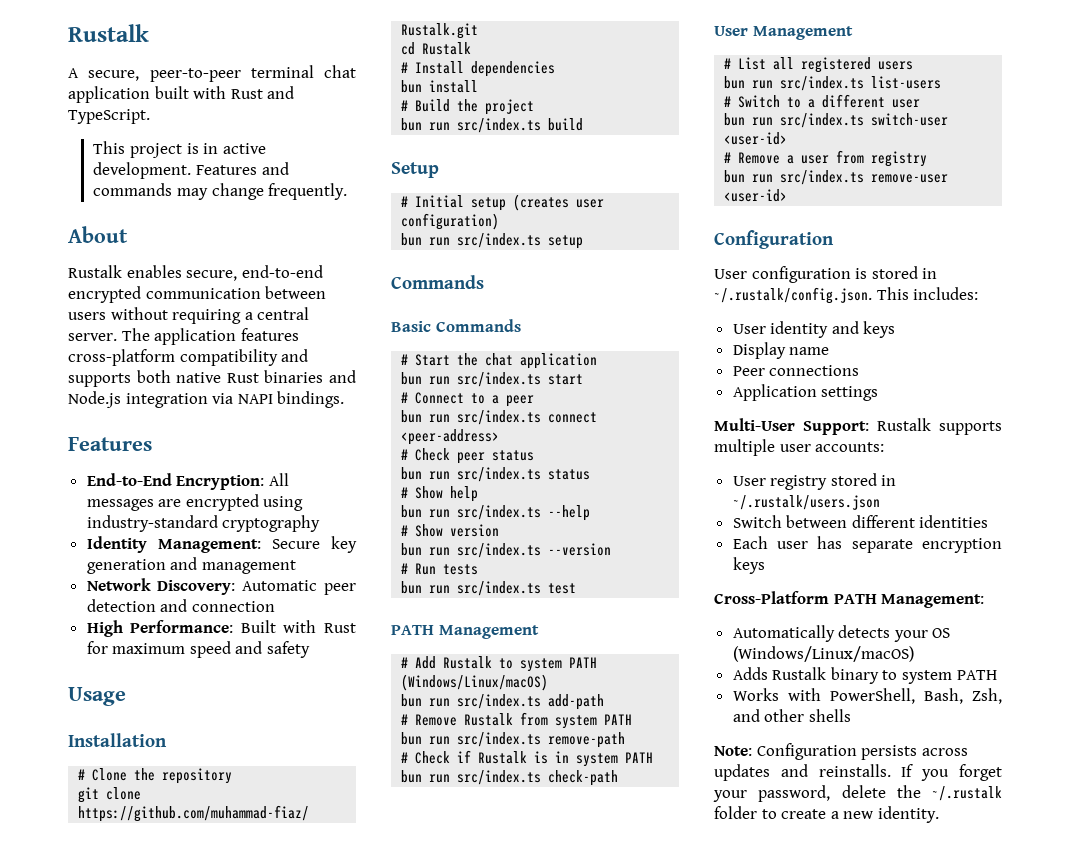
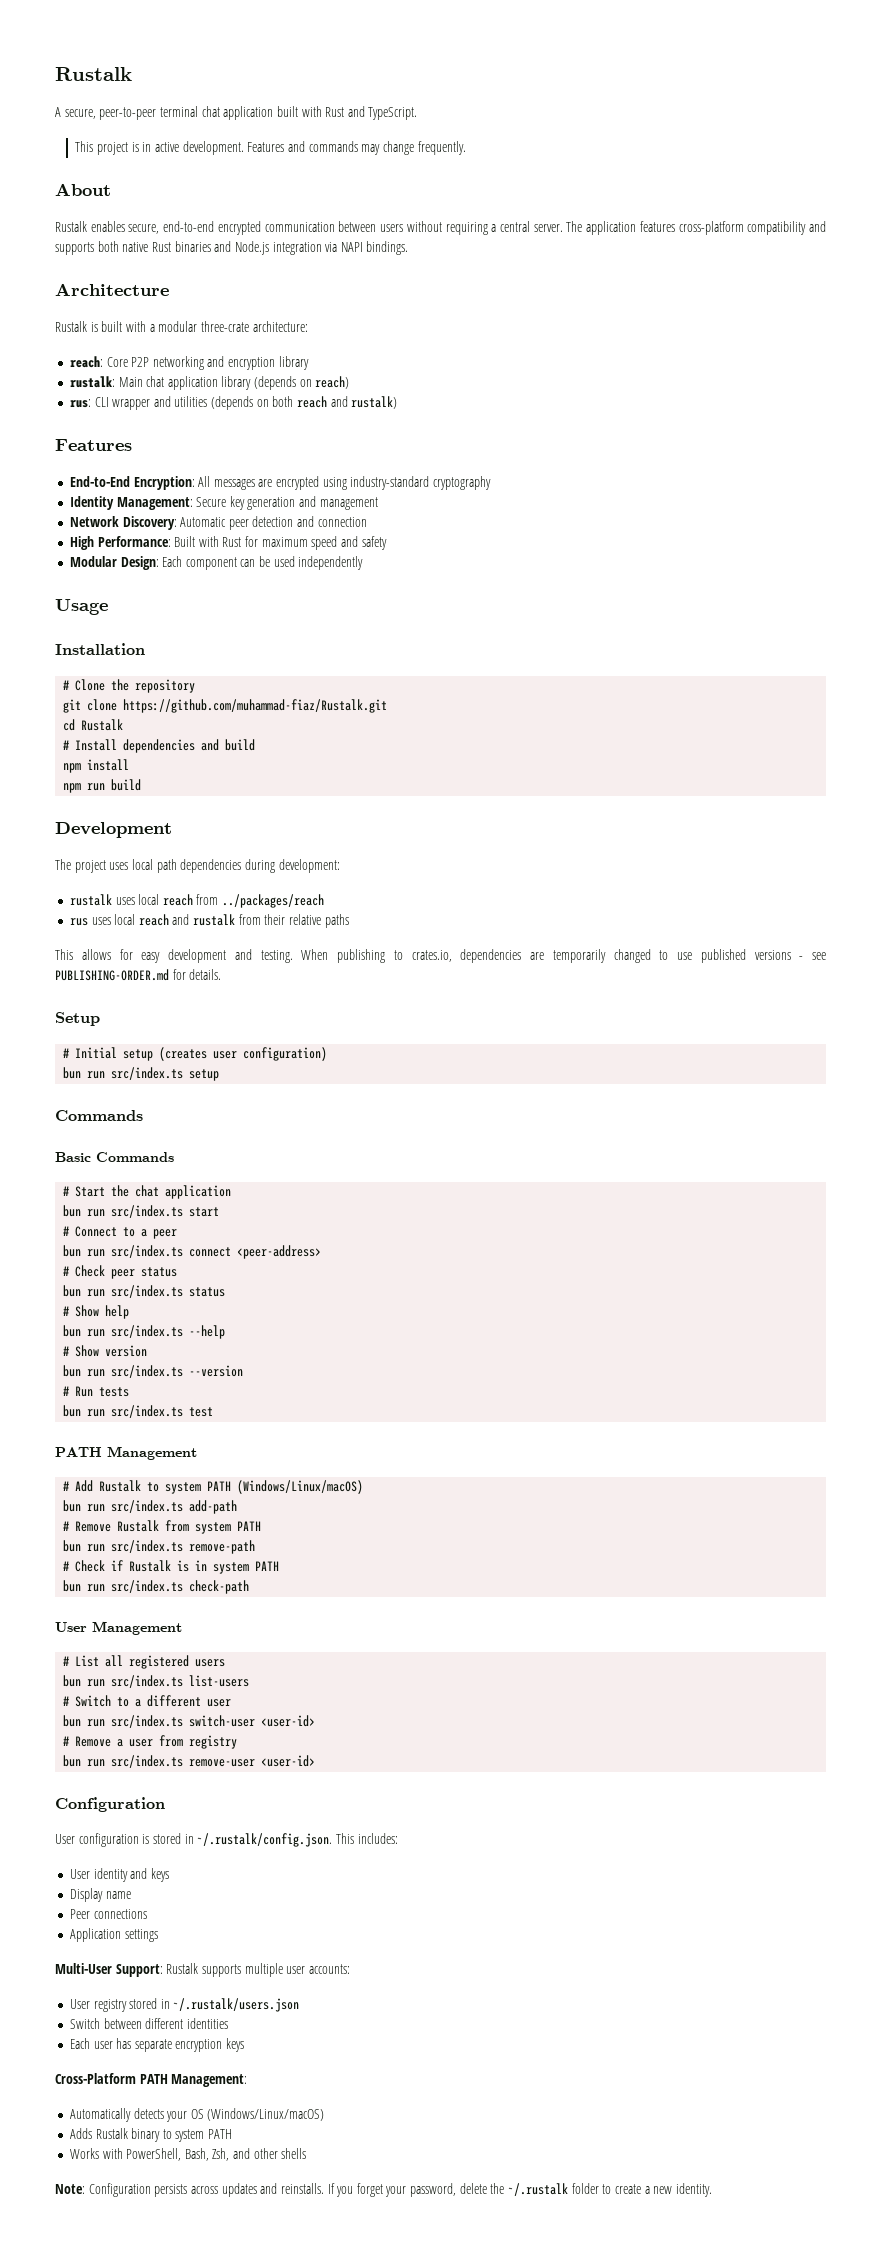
+ Architecture
+ Rustalk is built with a modular three-crate architecture:
+ reach: Core P2P networking and encryption library
+ rustalk: Main chat application library (depends on reach)
+ rus: CLI wrapper and utilities (depends on both reach and rustalk)
+ Modular Design: Each component can be used independently
- # Install dependencies
- bun install
- # Build the project
- bun run src/index.ts build
+ # Install dependencies and build
+ npm install
+ npm run build
+ Development
+ The project uses local path dependencies during development:
+ rustalk uses local reach from ../packages/reach
+ rus uses local reach and rustalk from their relative paths
+ This allows for easy development and testing. When publishing to crates.io, dependencies are temporarily changed to use published versions - see PUBLISHING-ORDER.md for details.

